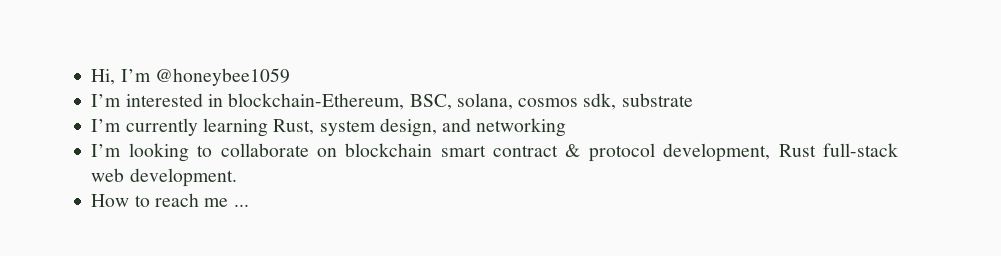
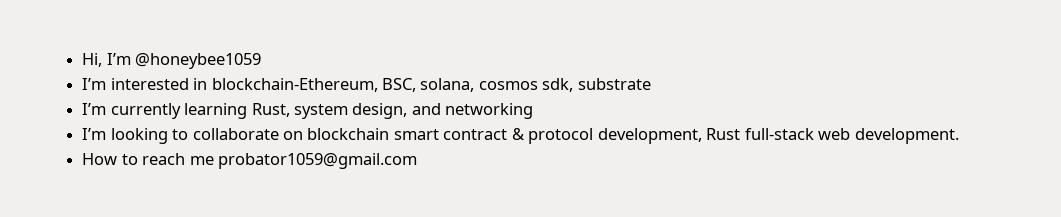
- How to reach me ...
+ How to reach me probator1059@gmail.com

